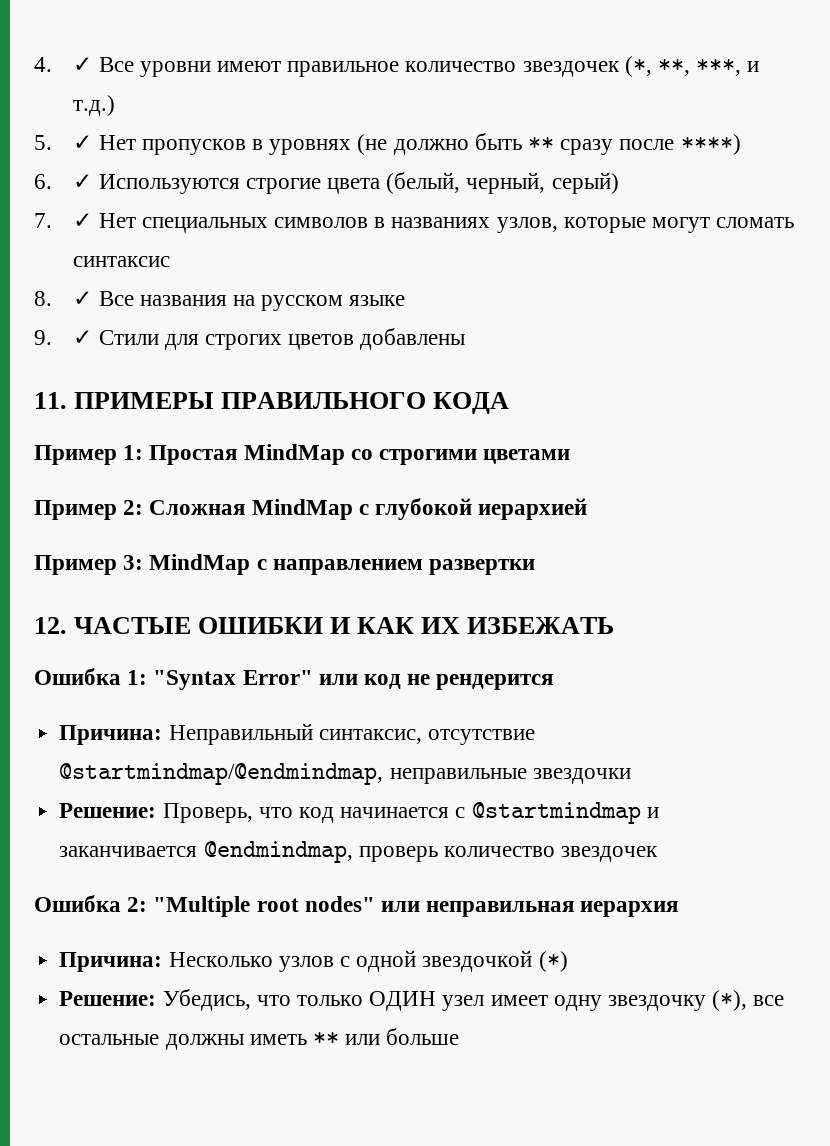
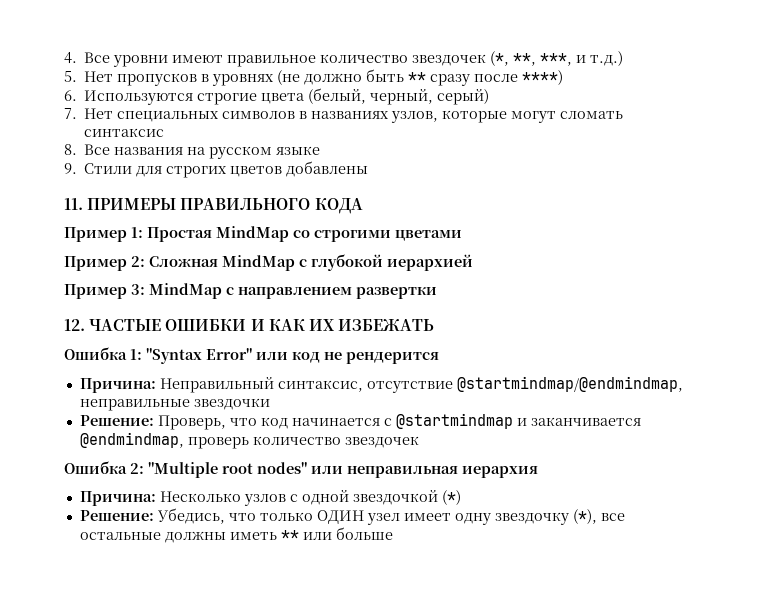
- 4. ✓ Все уровни имеют правильное количество звездочек (*, **, ***, и т.д.)
+ 4. Все уровни имеют правильное количество звездочек (*, **, ***, и т.д.)
- 5. ✓ Нет пропусков в уровнях (не должно быть ** сразу после ****)
+ 5. Нет пропусков в уровнях (не должно быть ** сразу после ****)
- 6. ✓ Используются строгие цвета (белый, черный, серый)
+ 6. Используются строгие цвета (белый, черный, серый)
- 7. ✓ Нет специальных символов в названиях узлов, которые могут сломать синтаксис
+ 7. Нет специальных символов в названиях узлов, которые могут сломать синтаксис
- 8. ✓ Все названия на русском языке
+ 8. Все названия на русском языке
- 9. ✓ Стили для строгих цветов добавлены
+ 9. Стили для строгих цветов добавлены

